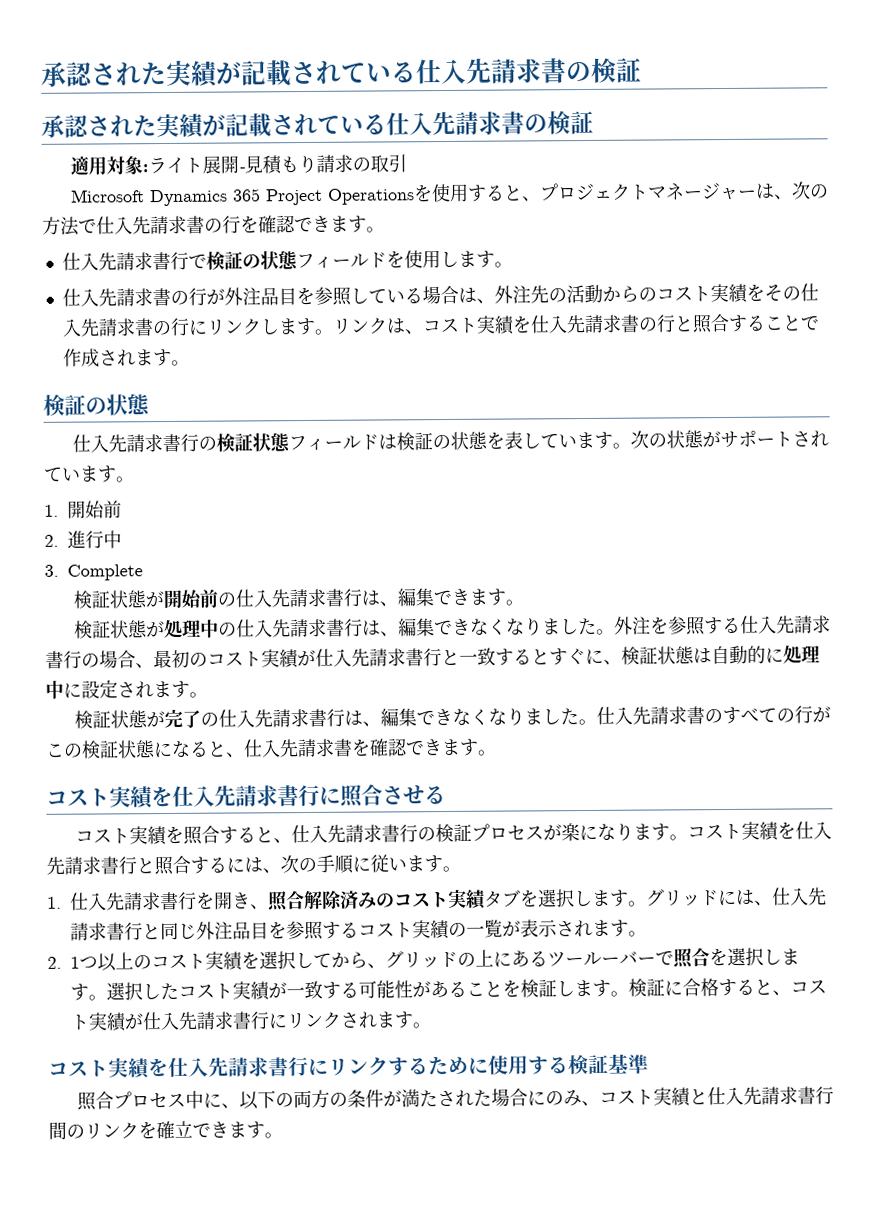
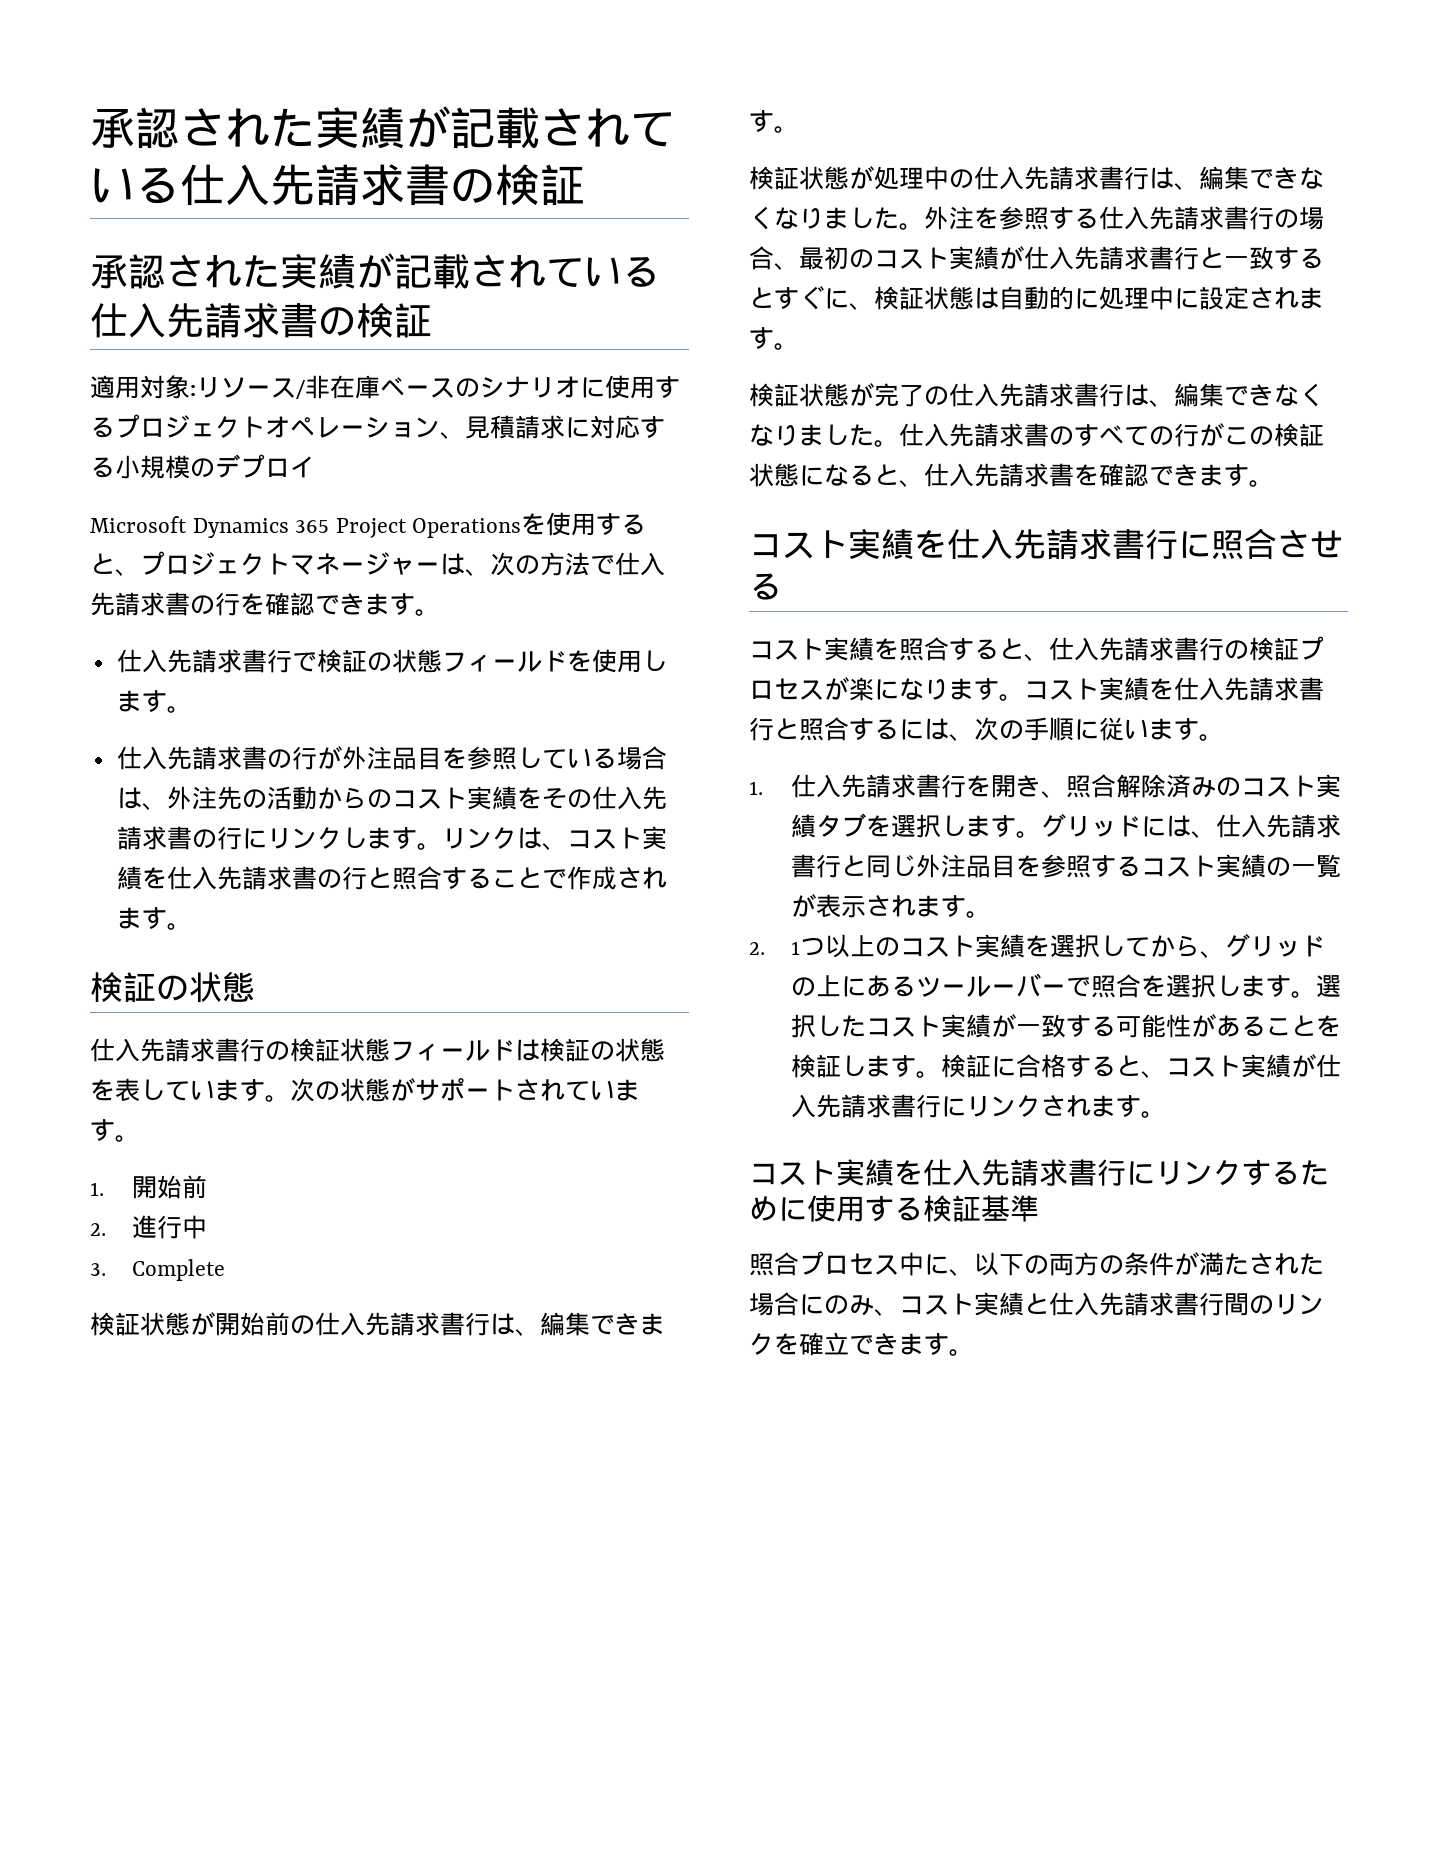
- 適用対象:ライト展開-見積もり請求の取引
+ 適用対象:リソース/非在庫ベースのシナリオに使用するプロジェクトオペレーション、見積請求に対応する小規模のデプロイ

